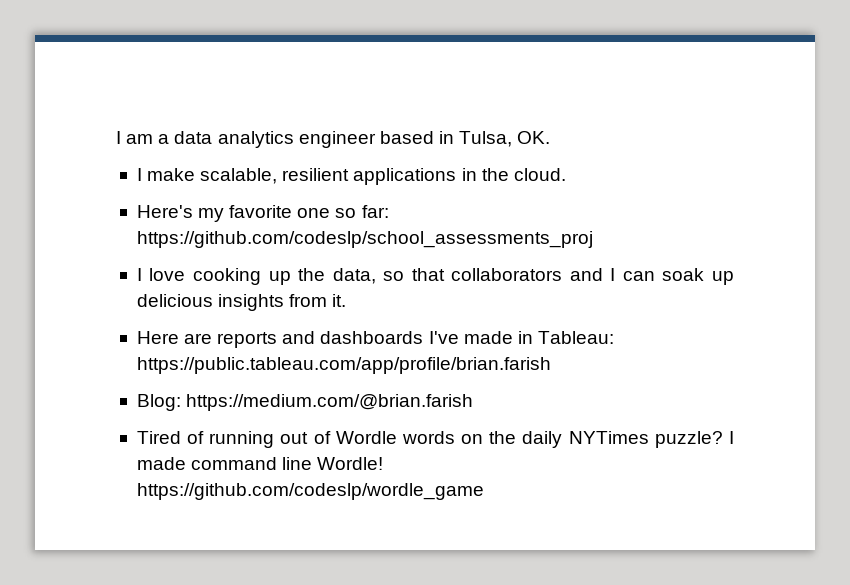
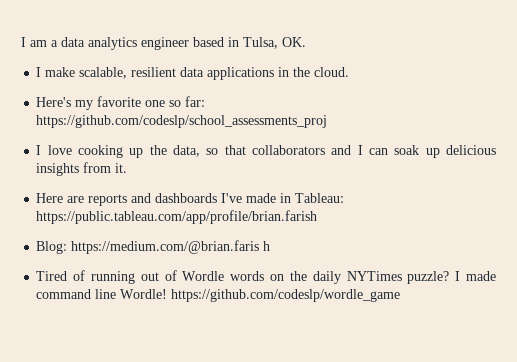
- I make scalable, resilient applications in the cloud.
+ I make scalable, resilient data applications in the cloud.
- Blog: https://medium.com/@brian.farish
+ Blog: https://medium.com/@brian.faris h

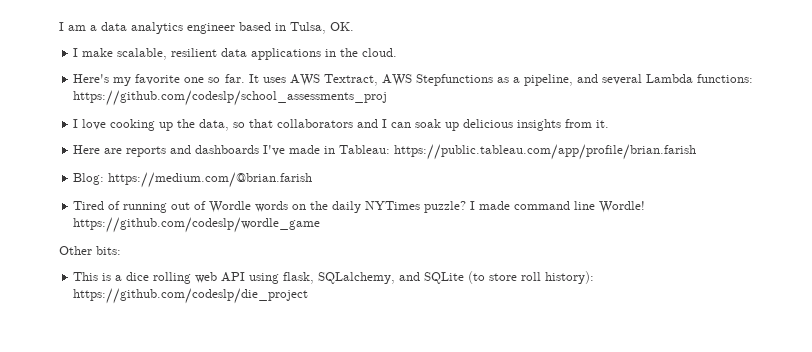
- Here's my favorite one so far: https://github.com/codeslp/school_assessments_proj
+ Here's my favorite one so far. It uses AWS Textract, AWS Stepfunctions as a pipeline, and several Lambda functions: https://github.com/codeslp/school_assessments_proj
- Blog: https://medium.com/@brian.faris h
+ Blog: https://medium.com/@brian.farish
+ Other bits:
+ This is a dice rolling web API using flask, SQLalchemy, and SQLite (to store roll history): https://github.com/codeslp/die_project

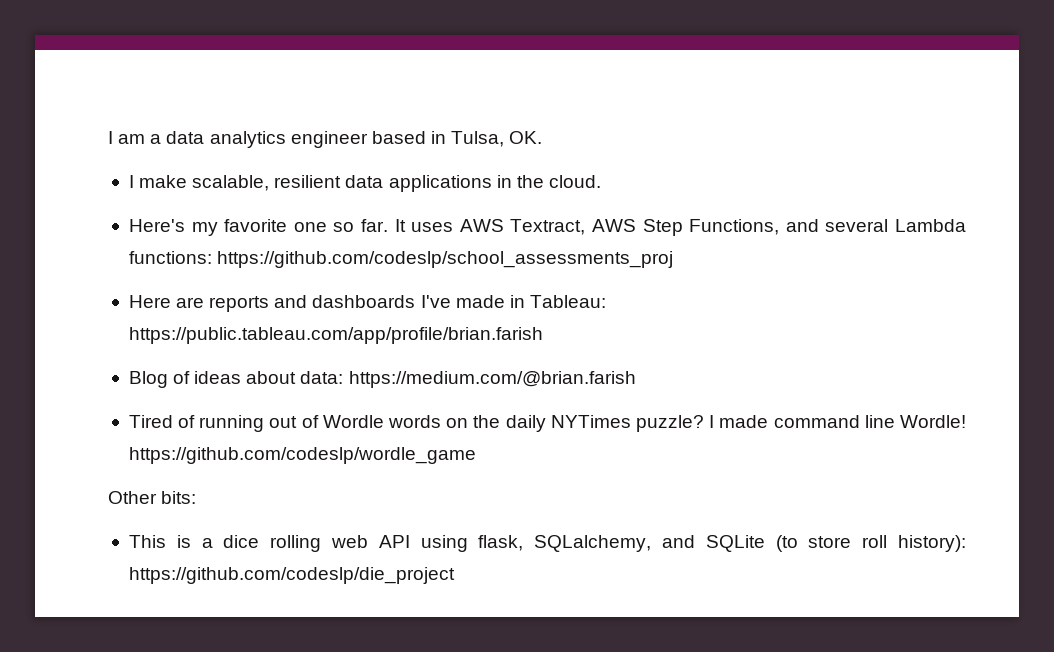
- It uses AWS Textract, AWS Stepfunctions as a pipeline, and several Lambda functions: https://github.com/codeslp/school_assessments_proj
+ It uses AWS Textract, AWS Step Functions, and several Lambda functions: https://github.com/codeslp/school_assessments_proj
- I love cooking up the data, so that collaborators and I can soak up delicious insights from it.
- Blog: https://medium.com/@brian.farish
+ Blog of ideas about data: https://medium.com/@brian.farish

